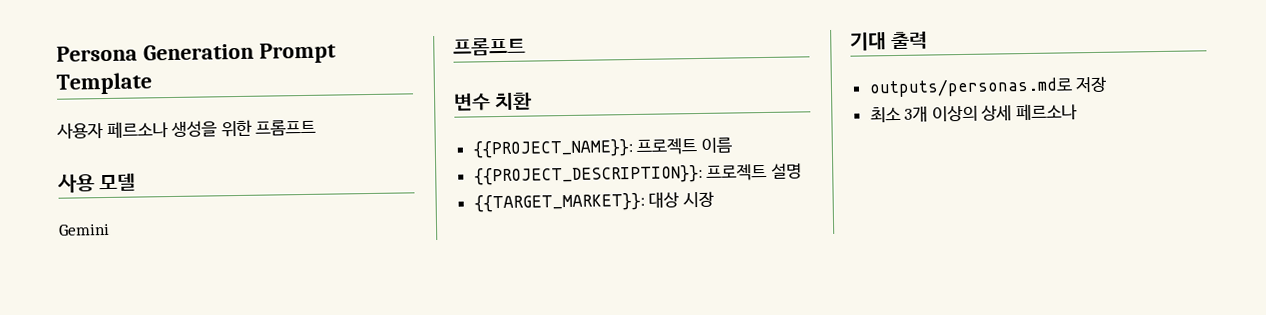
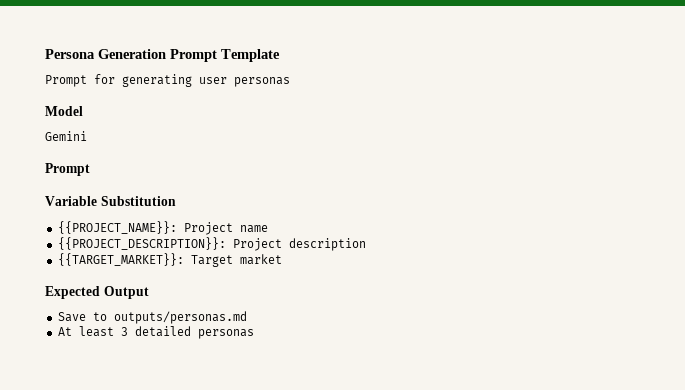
- 사용자 페르소나 생성을 위한 프롬프트
- 사용 모델
+ Prompt for generating user personas
+ Model
  Gemini
- 프롬프트
- 변수 치환
+ Prompt
+ Variable Substitution
- {{PROJECT_NAME}}: 프로젝트 이름
+ {{PROJECT_NAME}}: Project name
- {{PROJECT_DESCRIPTION}}: 프로젝트 설명
+ {{PROJECT_DESCRIPTION}}: Project description
- {{TARGET_MARKET}}: 대상 시장
- 기대 출력
- outputs/personas.md로 저장
- 최소 3개 이상의 상세 페르소나
+ {{TARGET_MARKET}}: Target market
+ Expected Output
+ Save to outputs/personas.md
+ At least 3 detailed personas

